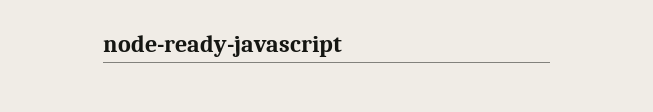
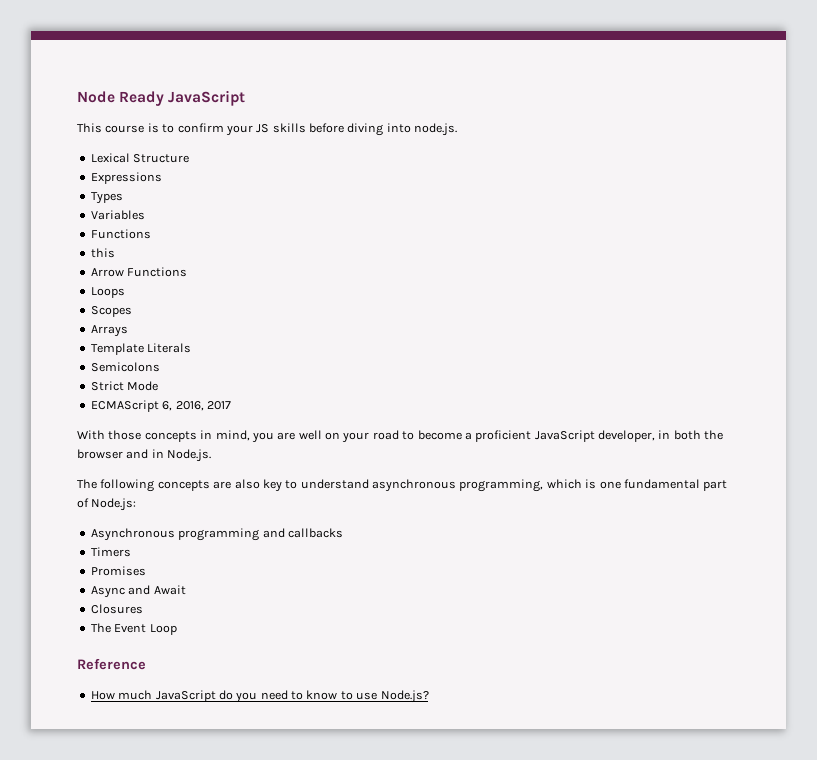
- node-ready-javascript
+ Node Ready JavaScript
+ This course is to confirm your JS skills before diving into node.js.
+ Lexical Structure
+ Expressions
+ Types
+ Variables
+ Functions
+ this
+ Arrow Functions
+ Loops
+ Scopes
+ Arrays
+ Template Literals
+ Semicolons
+ Strict Mode
+ ECMAScript 6, 2016, 2017
+ With those concepts in mind, you are well on your road to become a proficient JavaScript developer, in both the browser and in Node.js.
+ The following concepts are also key to understand asynchronous programming, which is one fundamental part of Node.js:
+ Asynchronous programming and callbacks
+ Timers
+ Promises
+ Async and Await
+ Closures
+ The Event Loop
+ Reference
+ How much JavaScript do you need to know to use Node.js?

